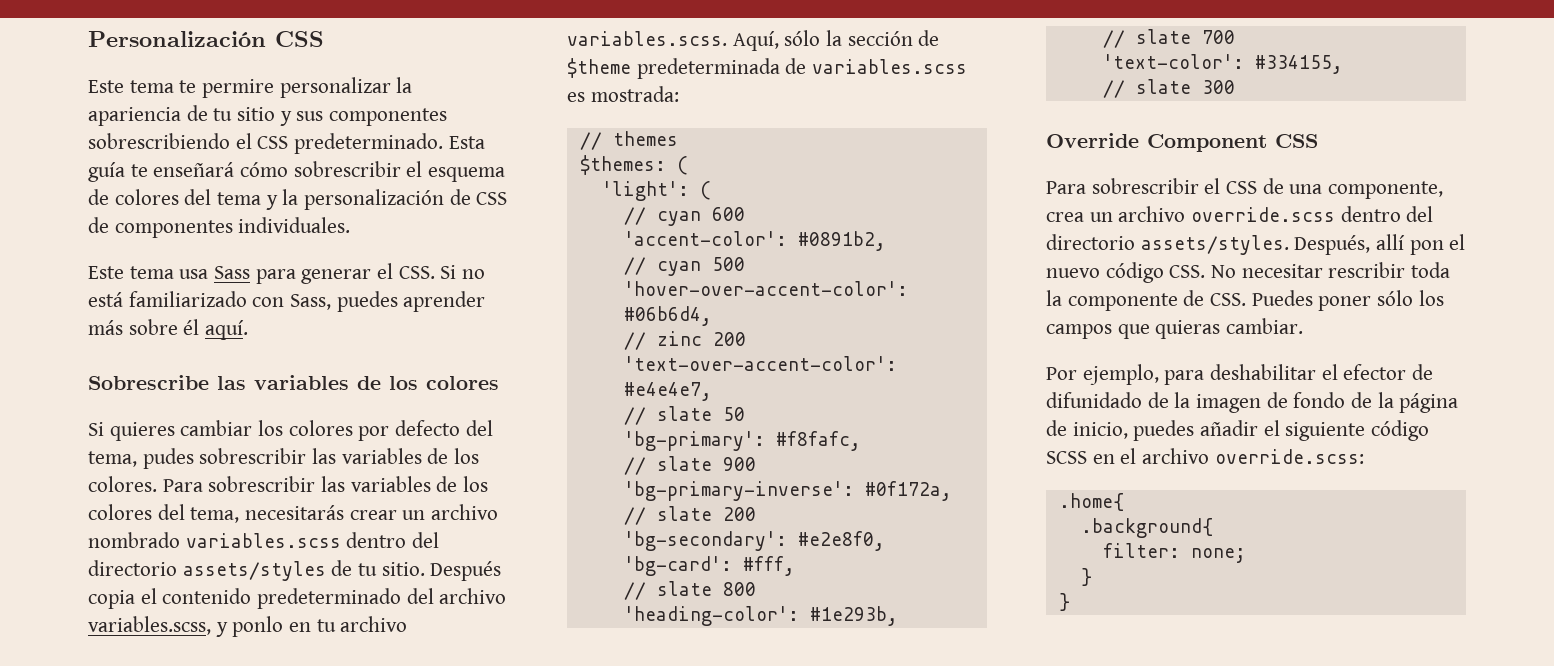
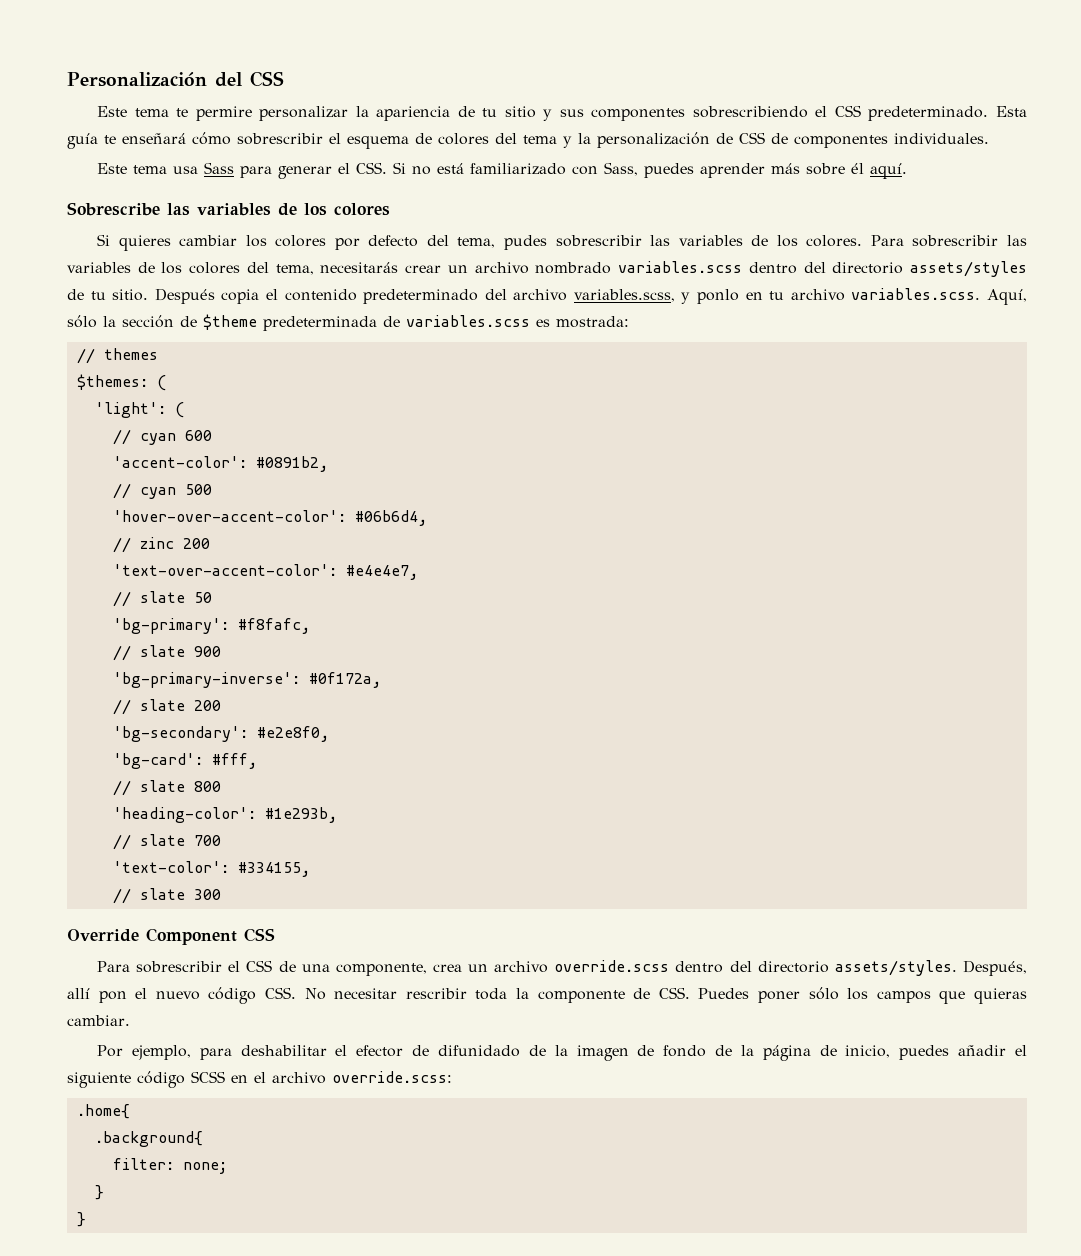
- Personalización CSS
+ Personalización del CSS

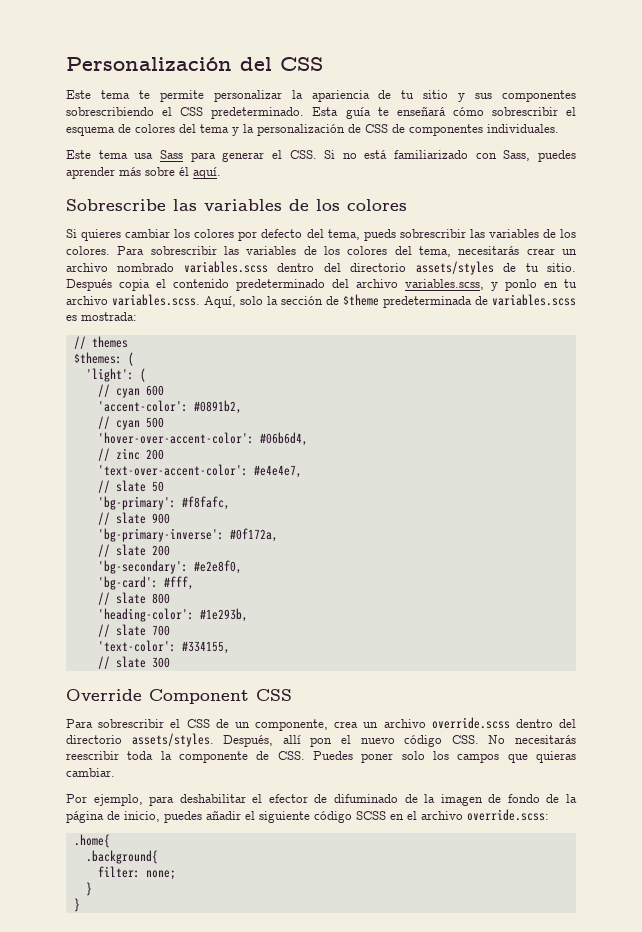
- Este tema te permire personalizar la apariencia de tu sitio y sus componentes sobrescribiendo el CSS predeterminado.
+ Este tema te permite personalizar la apariencia de tu sitio y sus componentes sobrescribiendo el CSS predeterminado.
- Si quieres cambiar los colores por defecto del tema, pudes sobrescribir las variables de los colores.
+ Si quieres cambiar los colores por defecto del tema, pueds sobrescribir las variables de los colores.
- Después copia el contenido predeterminado del archivo variables.scss, y ponlo en tu archivo variables.scss. Aquí, sólo la sección de $theme predeterminada de variables.scss es mostrada:
+ Después copia el contenido predeterminado del archivo variables.scss, y ponlo en tu archivo variables.scss. Aquí, solo la sección de $theme predeterminada de variables.scss es mostrada:
- Para sobrescribir el CSS de una componente, crea un archivo override.scss dentro del directorio assets/styles.
+ Para sobrescribir el CSS de un componente, crea un archivo override.scss dentro del directorio assets/styles.
- Después, allí pon el nuevo código CSS. No necesitar rescribir toda la componente de CSS. Puedes poner sólo los campos que quieras cambiar.
+ Después, allí pon el nuevo código CSS. No necesitarás reescribir toda la componente de CSS. Puedes poner solo los campos que quieras cambiar.
- Por ejemplo, para deshabilitar el efector de difunidado de la imagen de fondo de la página de inicio, puedes añadir el siguiente código SCSS en el archivo override.scss:
+ Por ejemplo, para deshabilitar el efector de difuminado de la imagen de fondo de la página de inicio, puedes añadir el siguiente código SCSS en el archivo override.scss:

